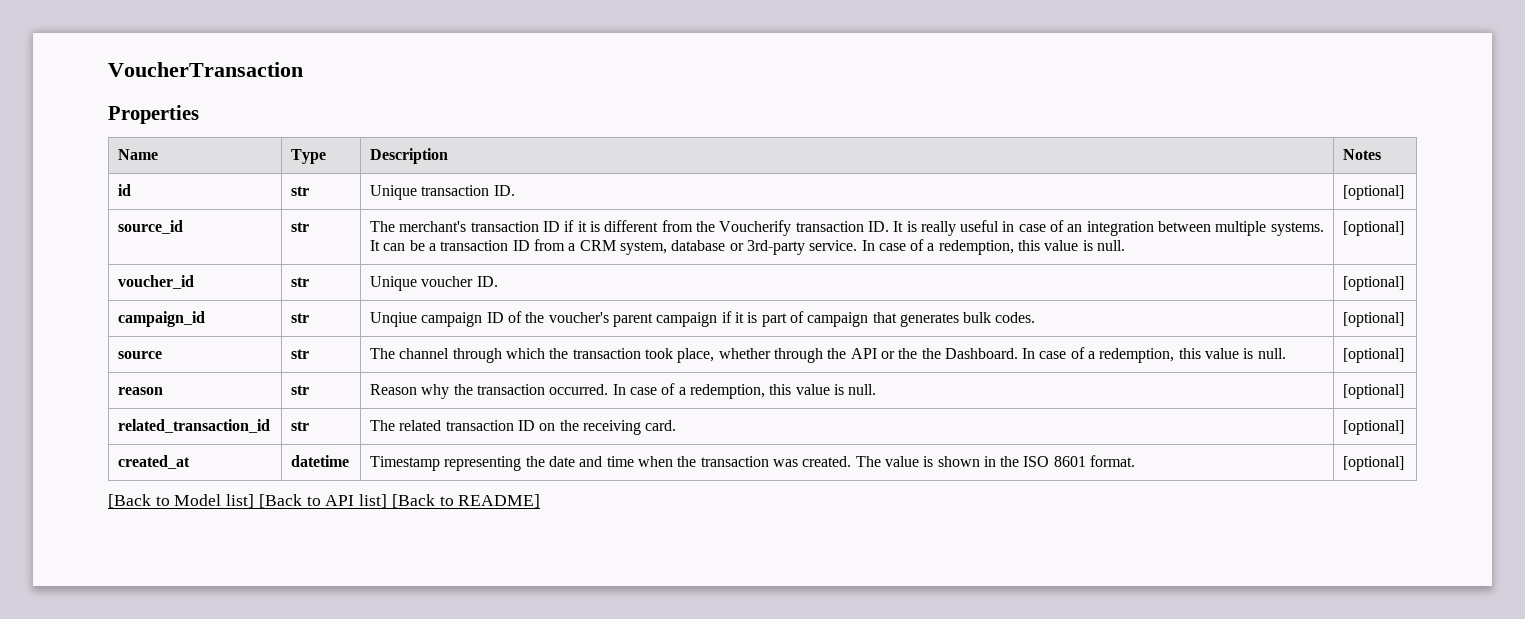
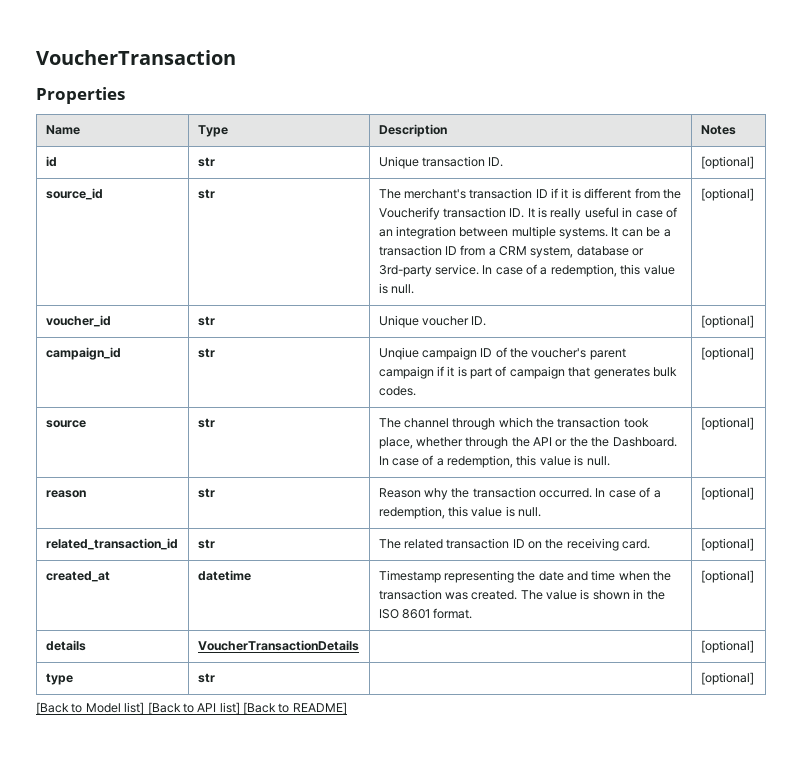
+ details | VoucherTransactionDetails | | [optional]
+ type | str | | [optional]

